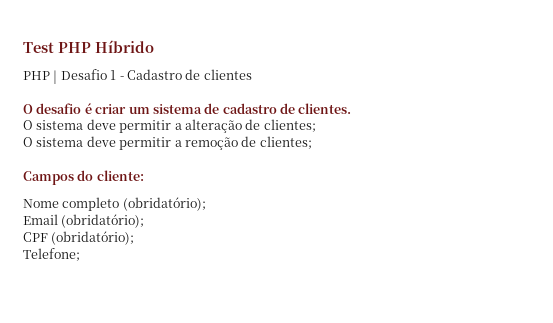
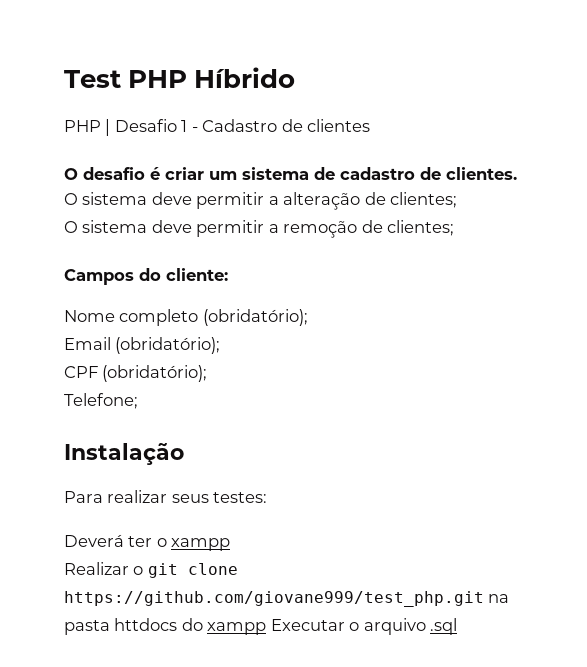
+ Instalação
+ Para realizar seus testes:
+ Deverá ter o xampp
+ Realizar o git clone https://github.com/giovane999/test_php.git na pasta httdocs do xampp Executar o arquivo .sql

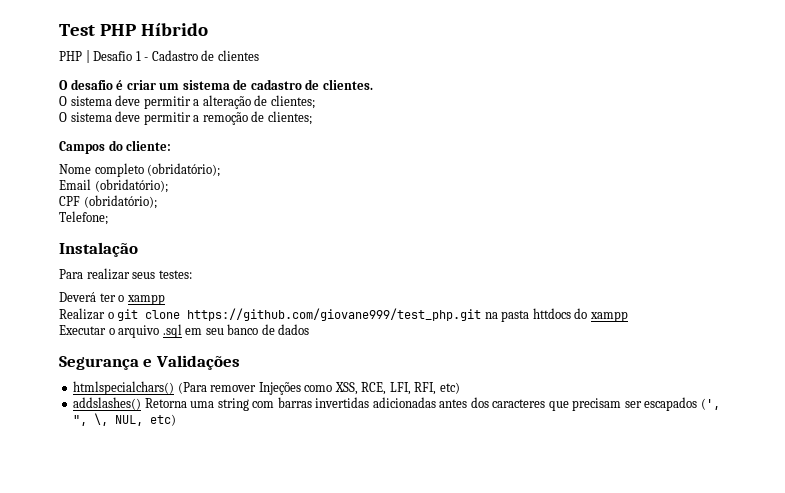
- Realizar o git clone https://github.com/giovane999/test_php.git na pasta httdocs do xampp Executar o arquivo .sql
+ Realizar o git clone https://github.com/giovane999/test_php.git na pasta httdocs do xampp
+ Executar o arquivo .sql em seu banco de dados
+ Segurança e Validações
+ htmlspecialchars() (Para remover Injeções como XSS, RCE, LFI, RFI, etc)
+ addslashes() Retorna uma string com barras invertidas adicionadas antes dos caracteres que precisam ser escapados (', ", \, NUL, etc)

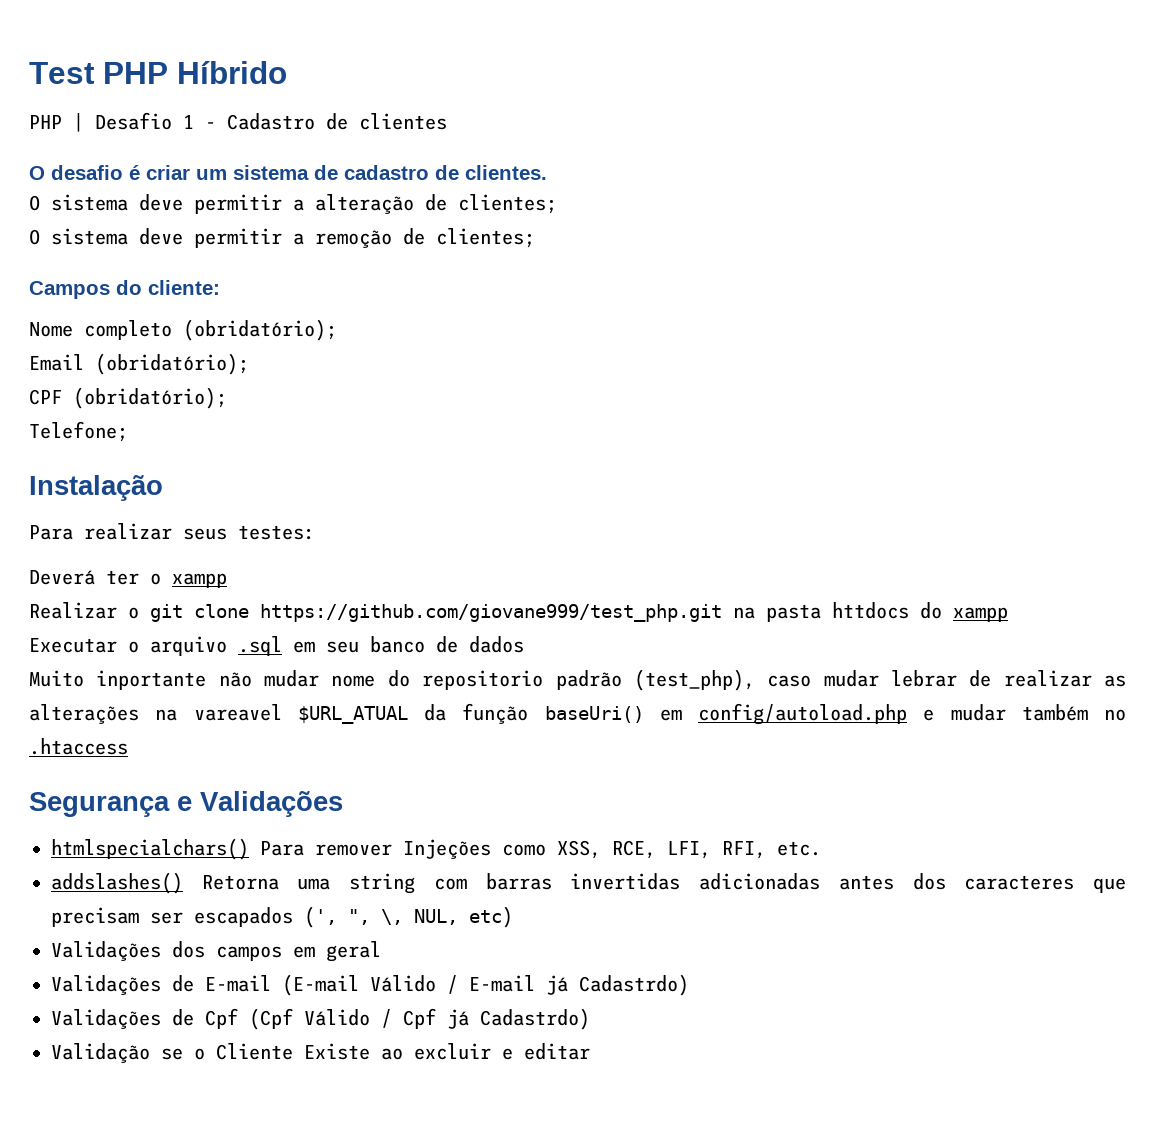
+ Muito inportante não mudar nome do repositorio padrão (test_php), caso mudar lebrar de realizar as alterações na vareavel $URL_ATUAL da função baseUri() em config/autoload.php e mudar também no .htaccess
- htmlspecialchars() (Para remover Injeções como XSS, RCE, LFI, RFI, etc)
+ htmlspecialchars() Para remover Injeções como XSS, RCE, LFI, RFI, etc.
+ Validações dos campos em geral
+ Validações de E-mail (E-mail Válido / E-mail já Cadastrdo)
+ Validações de Cpf (Cpf Válido / Cpf já Cadastrdo)
+ Validação se o Cliente Existe ao excluir e editar

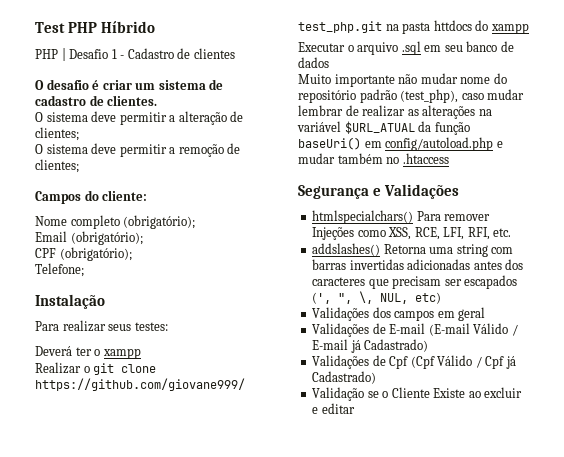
- Nome completo (obridatório);
+ Nome completo (obrigatório);
- Email (obridatório);
+ Email (obrigatório);
- CPF (obridatório);
+ CPF (obrigatório);
- Muito inportante não mudar nome do repositorio padrão (test_php), caso mudar lebrar de realizar as alterações na vareavel $URL_ATUAL da função baseUri() em config/autoload.php e mudar também no .htaccess
+ Muito importante não mudar nome do repositório padrão (test_php), caso mudar lembrar de realizar as alterações na variável $URL_ATUAL da função baseUri() em config/autoload.php e mudar também no .htaccess
- Validações de E-mail (E-mail Válido / E-mail já Cadastrdo)
+ Validações de E-mail (E-mail Válido / E-mail já Cadastrado)
- Validações de Cpf (Cpf Válido / Cpf já Cadastrdo)
+ Validações de Cpf (Cpf Válido / Cpf já Cadastrado)

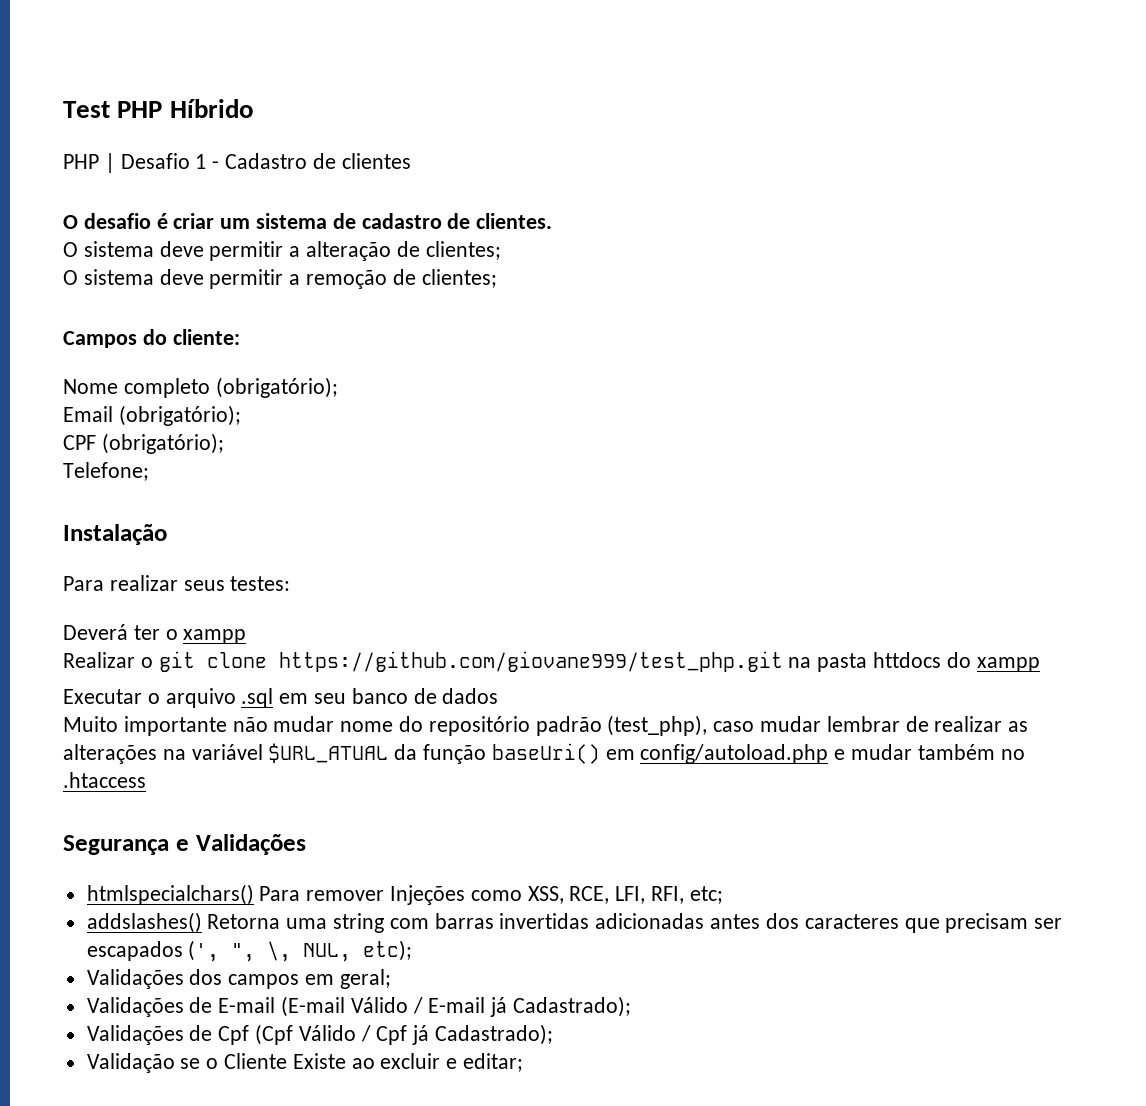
- htmlspecialchars() Para remover Injeções como XSS, RCE, LFI, RFI, etc.
+ htmlspecialchars() Para remover Injeções como XSS, RCE, LFI, RFI, etc;
- addslashes() Retorna uma string com barras invertidas adicionadas antes dos caracteres que precisam ser escapados (', ", \, NUL, etc)
+ addslashes() Retorna uma string com barras invertidas adicionadas antes dos caracteres que precisam ser escapados (', ", \, NUL, etc);
- Validações dos campos em geral
+ Validações dos campos em geral;
- Validações de E-mail (E-mail Válido / E-mail já Cadastrado)
+ Validações de E-mail (E-mail Válido / E-mail já Cadastrado);
- Validações de Cpf (Cpf Válido / Cpf já Cadastrado)
+ Validações de Cpf (Cpf Válido / Cpf já Cadastrado);
- Validação se o Cliente Existe ao excluir e editar
+ Validação se o Cliente Existe ao excluir e editar;

